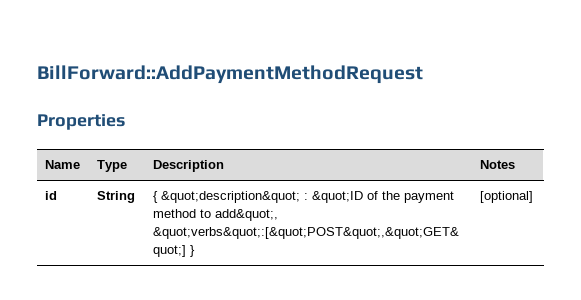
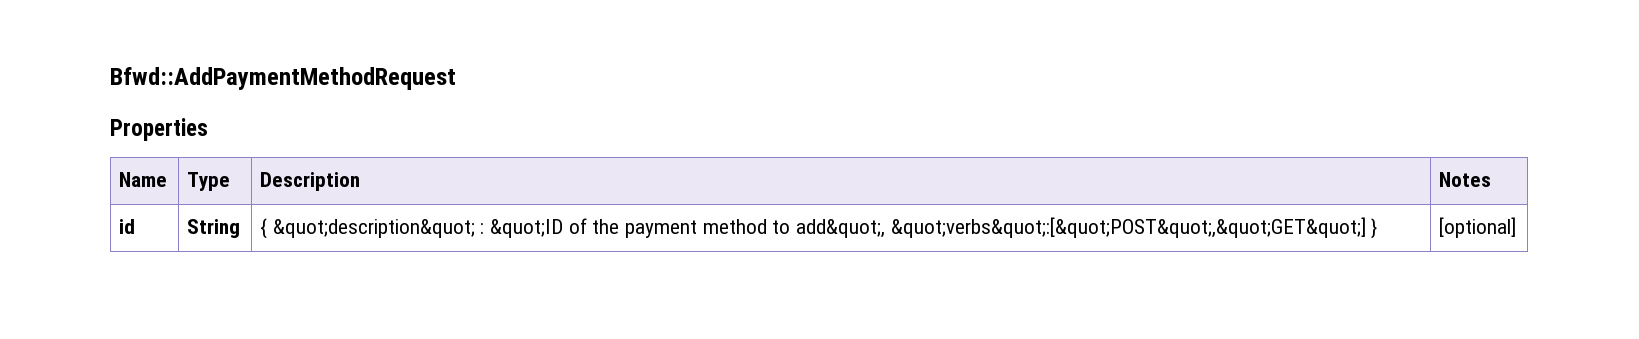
- BillForward::AddPaymentMethodRequest
+ Bfwd::AddPaymentMethodRequest

